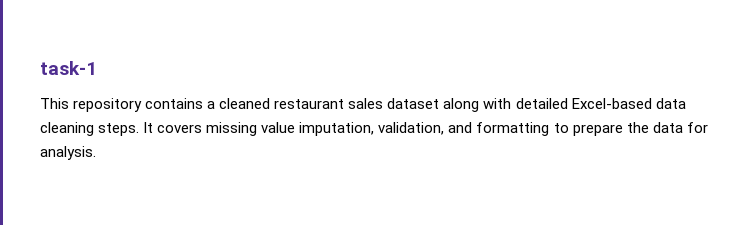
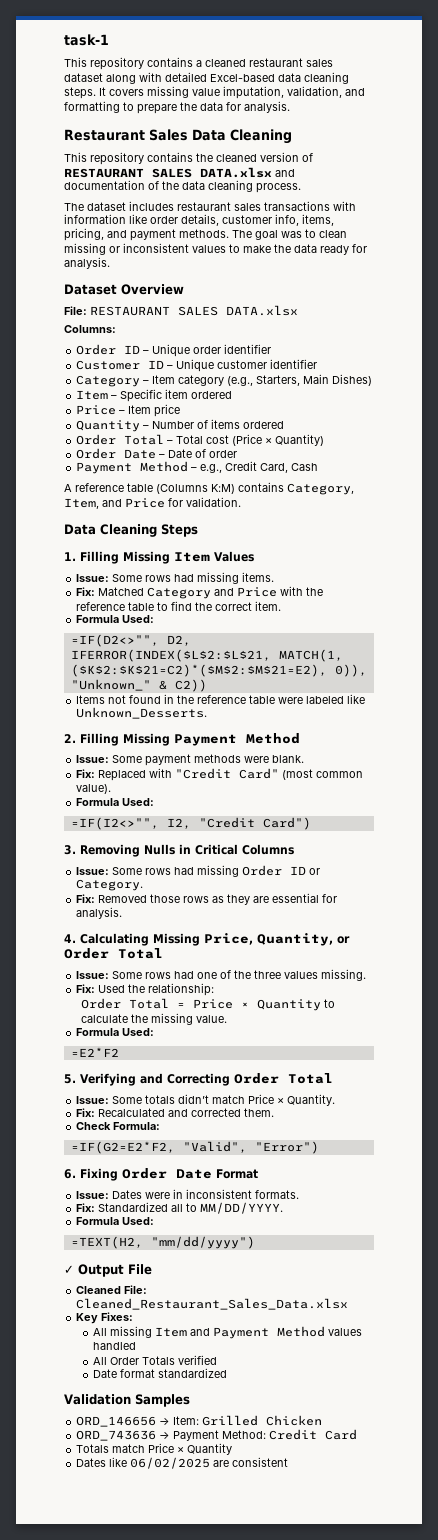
+ Restaurant Sales Data Cleaning
+ This repository contains the cleaned version of RESTAURANT SALES DATA.xlsx and documentation of the data cleaning process.
+ The dataset includes restaurant sales transactions with information like order details, customer info, items, pricing, and payment methods. The goal was to clean missing or inconsistent values to make the data ready for analysis.
+ Dataset Overview
+ File: RESTAURANT SALES DATA.xlsx
+ Columns:
+ Order ID – Unique order identifier
+ Customer ID – Unique customer identifier
+ Category – Item category (e.g., Starters, Main Dishes)
+ Item – Specific item ordered
+ Price – Item price
+ Quantity – Number of items ordered
+ Order Total – Total cost (Price × Quantity)
+ Order Date – Date of order
+ Payment Method – e.g., Credit Card, Cash
+ A reference table (Columns K:M) contains Category, Item, and Price for validation.
+ Data Cleaning Steps
+ 1. Filling Missing Item Values
+ Issue: Some rows had missing items.
+ Fix: Matched Category and Price with the reference table to find the correct item.
+ Formula Used:
+ =IF(D2<>"", D2, IFERROR(INDEX($L$2:$L$21, MATCH(1, ($K$2:$K$21=C2)*($M$2:$M$21=E2), 0)), "Unknown_" & C2))
+ Items not found in the reference table were labeled like Unknown_Desserts.
+ 2. Filling Missing Payment Method
+ Issue: Some payment methods were blank.
+ Fix: Replaced with "Credit Card" (most common value).
+ Formula Used:
+ =IF(I2<>"", I2, "Credit Card")
+ 3. Removing Nulls in Critical Columns
+ Issue: Some rows had missing Order ID or Category.
+ Fix: Removed those rows as they are essential for analysis.
+ 4. Calculating Missing Price, Quantity, or Order Total
+ Issue: Some rows had one of the three values missing.
+ Fix: Used the relationship:
+ Order Total = Price × Quantity to calculate the missing value.
+ Formula Used:
+ =E2*F2
+ 5. Verifying and Correcting Order Total
+ Issue: Some totals didn’t match Price × Quantity.
+ Fix: Recalculated and corrected them.
+ Check Formula:
+ =IF(G2=E2*F2, "Valid", "Error")
+ 6. Fixing Order Date Format
+ Issue: Dates were in inconsistent formats.
+ Fix: Standardized all to MM/DD/YYYY.
+ Formula Used:
+ =TEXT(H2, "mm/dd/yyyy")
+ ✓ Output File
+ Cleaned File: Cleaned_Restaurant_Sales_Data.xlsx
+ Key Fixes:
+ All missing Item and Payment Method values handled
+ All Order Totals verified
+ Date format standardized
+ Validation Samples
+ ORD_146656 → Item: Grilled Chicken
+ ORD_743636 → Payment Method: Credit Card
+ Totals match Price × Quantity
+ Dates like 06/02/2025 are consistent

